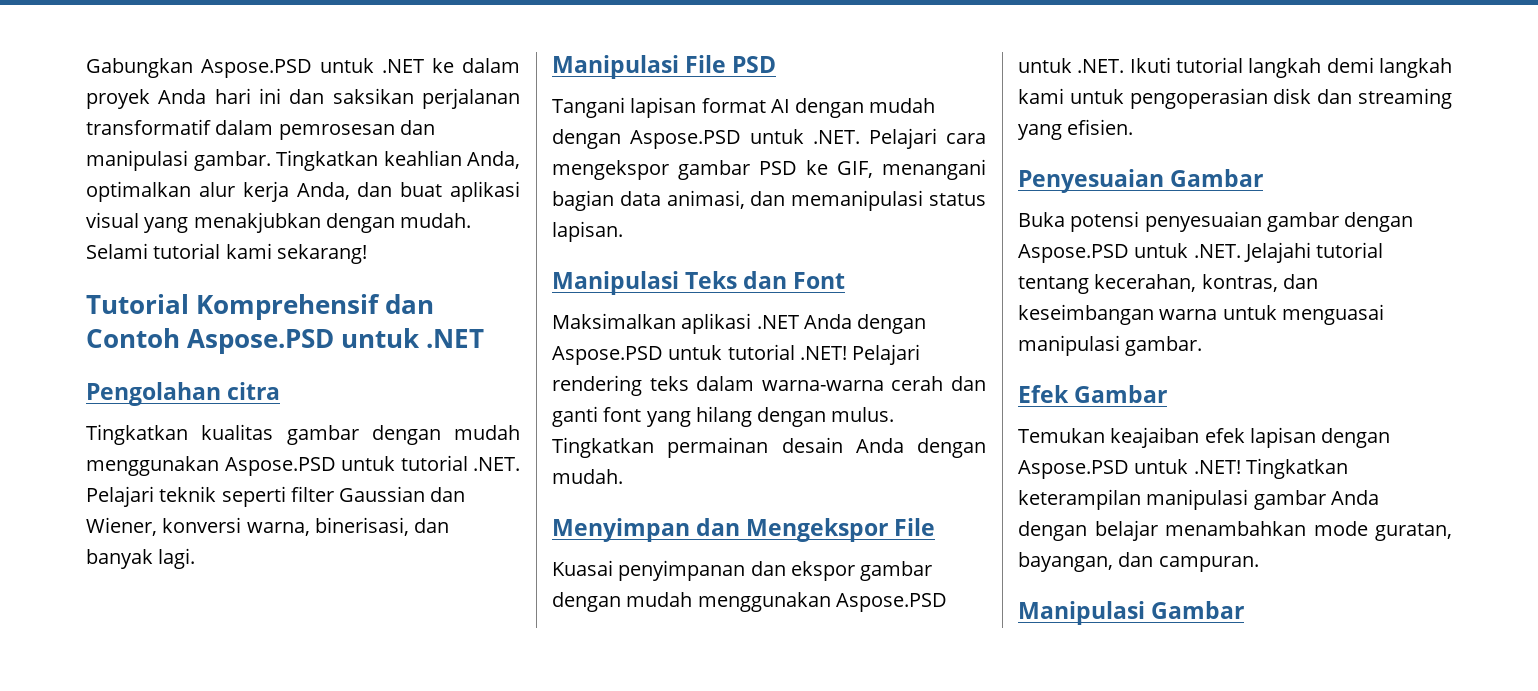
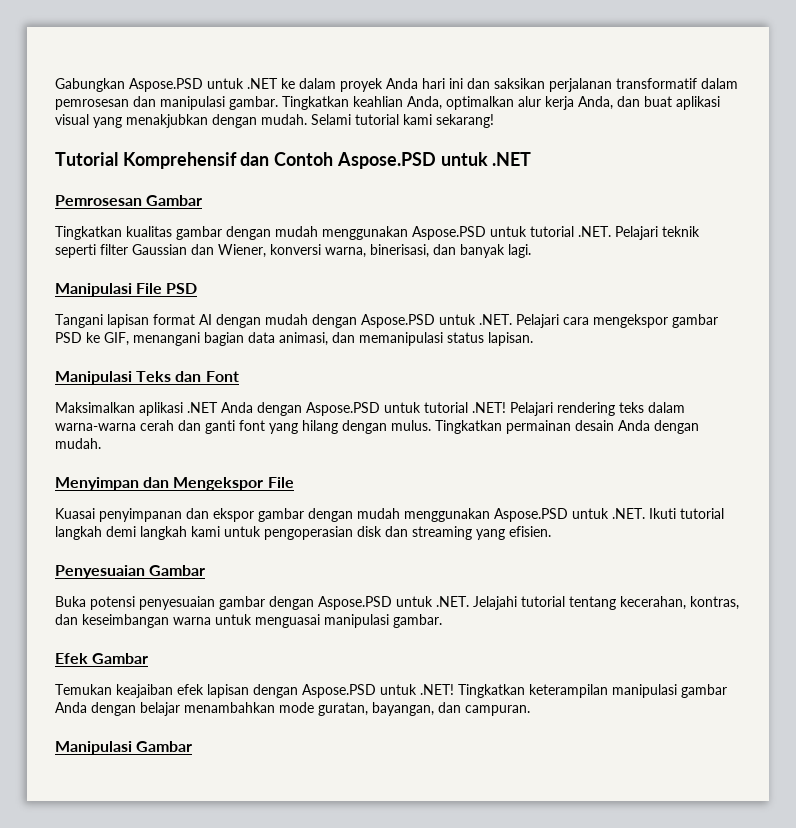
- Pengolahan citra
+ Pemrosesan Gambar

